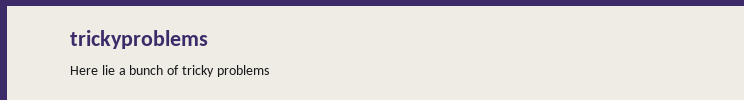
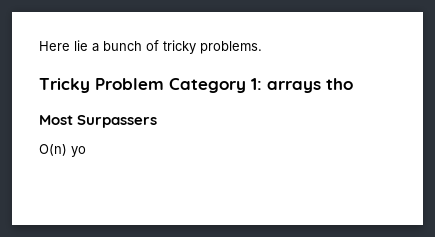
- trickyproblems
- Here lie a bunch of tricky problems
+ Here lie a bunch of tricky problems.
+ Tricky Problem Category 1: arrays tho
+ Most Surpassers
+ O(n) yo

